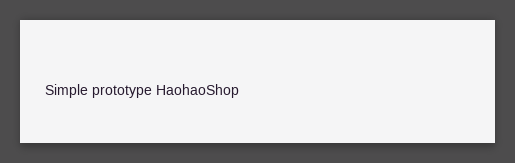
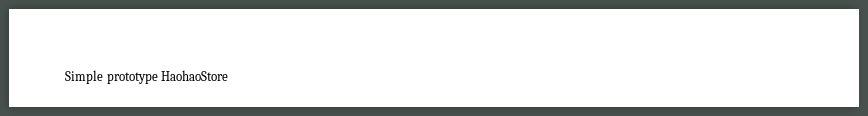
- Simple prototype HaohaoShop
+ Simple prototype HaohaoStore

